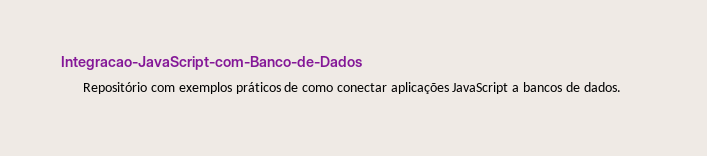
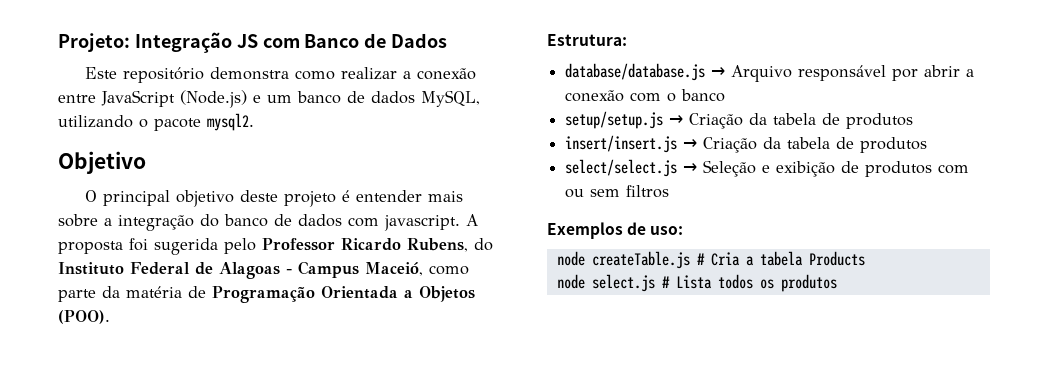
- Integracao-JavaScript-com-Banco-de-Dados
- Repositório com exemplos práticos de como conectar aplicações JavaScript a bancos de dados.
+ Projeto: Integração JS com Banco de Dados
+ Este repositório demonstra como realizar a conexão entre JavaScript (Node.js) e um banco de dados MySQL, utilizando o pacote mysql2.
+ Objetivo
+ O principal objetivo deste projeto é entender mais sobre a integração do banco de dados com javascript. A proposta foi sugerida pelo Professor Ricardo Rubens, do Instituto Federal de Alagoas - Campus Maceió, como parte da matéria de Programação Orientada a Objetos (POO).
+ Estrutura:
+ database/database.js → Arquivo responsável por abrir a conexão com o banco
+ setup/setup.js → Criação da tabela de produtos
+ insert/insert.js → Criação da tabela de produtos
+ select/select.js → Seleção e exibição de produtos com ou sem filtros
+ Exemplos de uso:
+ node createTable.js # Cria a tabela Products
+ node select.js # Lista todos os produtos

